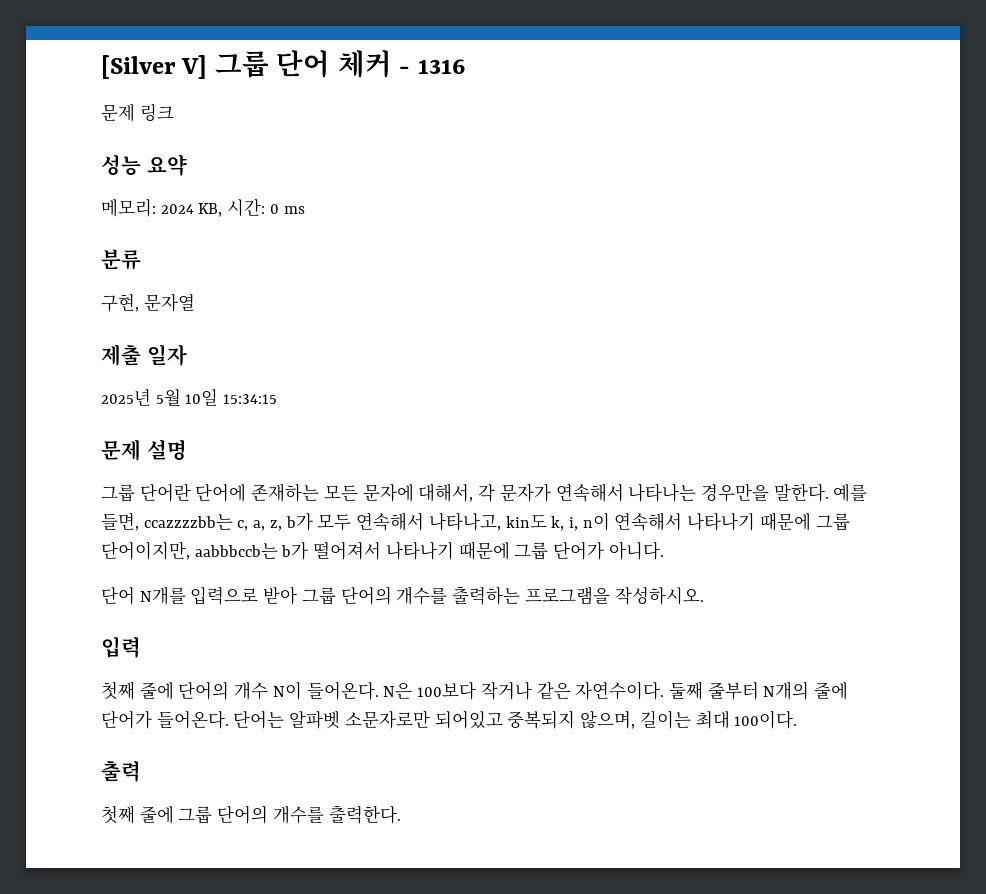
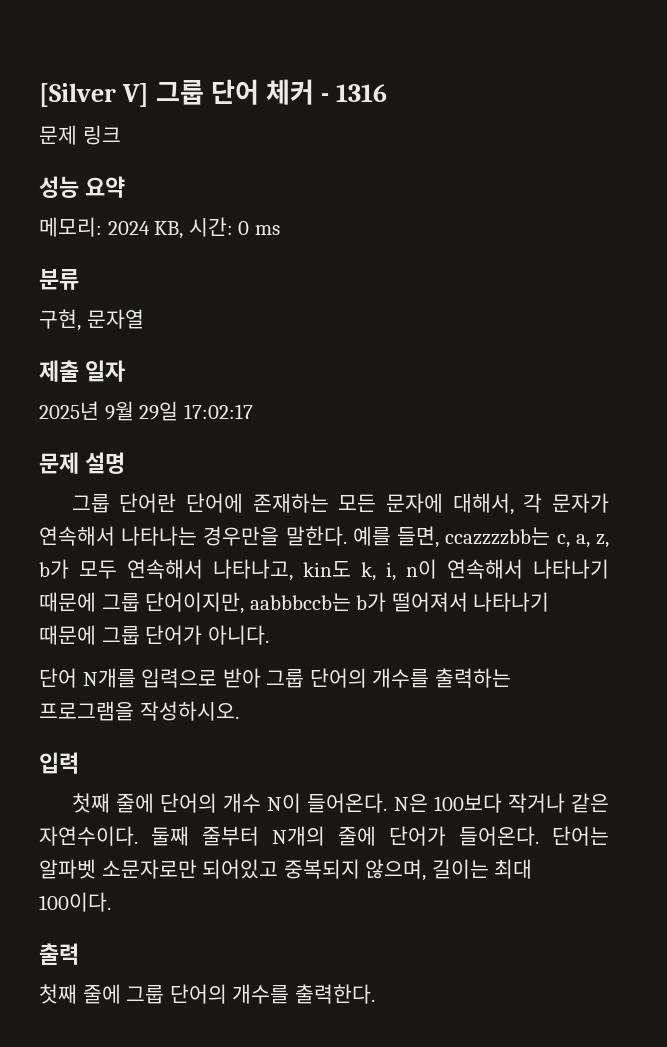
- 2025년 5월 10일 15:34:15
+ 2025년 9월 29일 17:02:17

